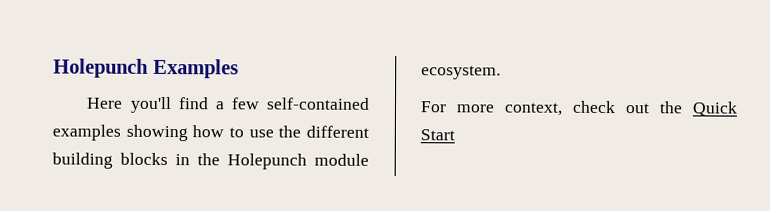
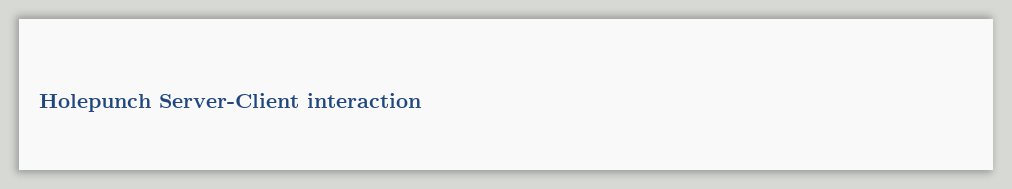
- Holepunch Examples
- Here you'll find a few self-contained examples showing how to use the different building blocks in the Holepunch module ecosystem.
- For more context, check out the Quick Start
+ Holepunch Server-Client interaction

